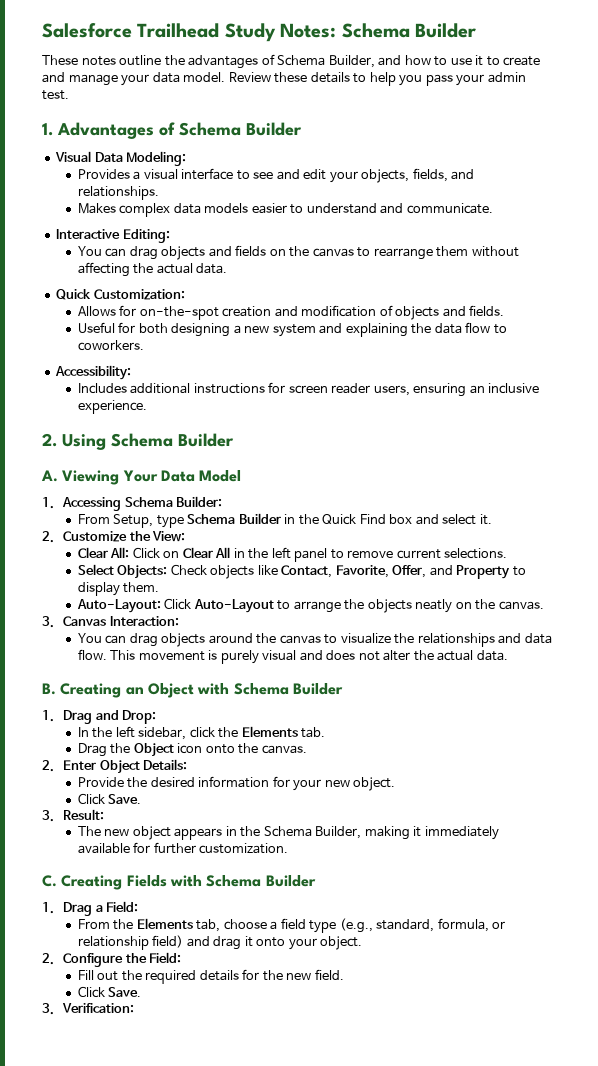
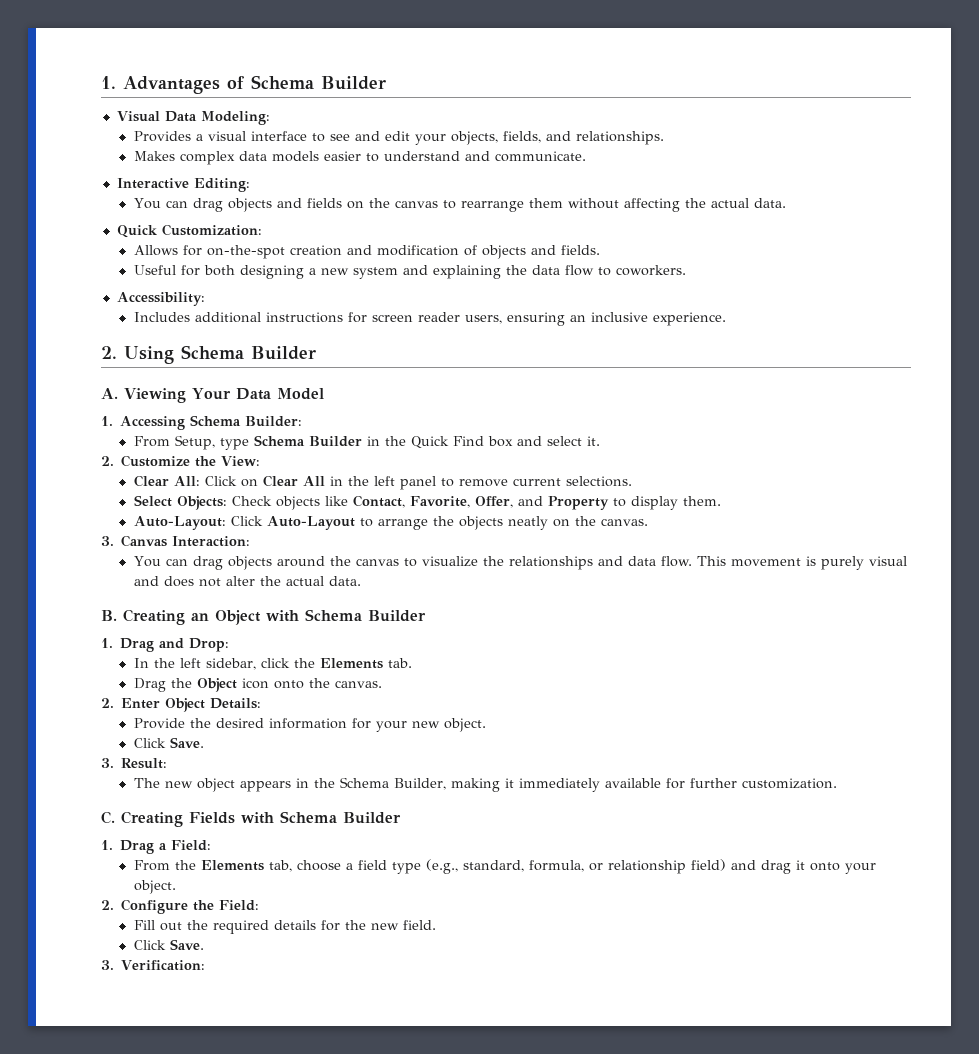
- Salesforce Trailhead Study Notes: Schema Builder
- These notes outline the advantages of Schema Builder, and how to use it to create and manage your data model. Review these details to help you pass your admin test.

